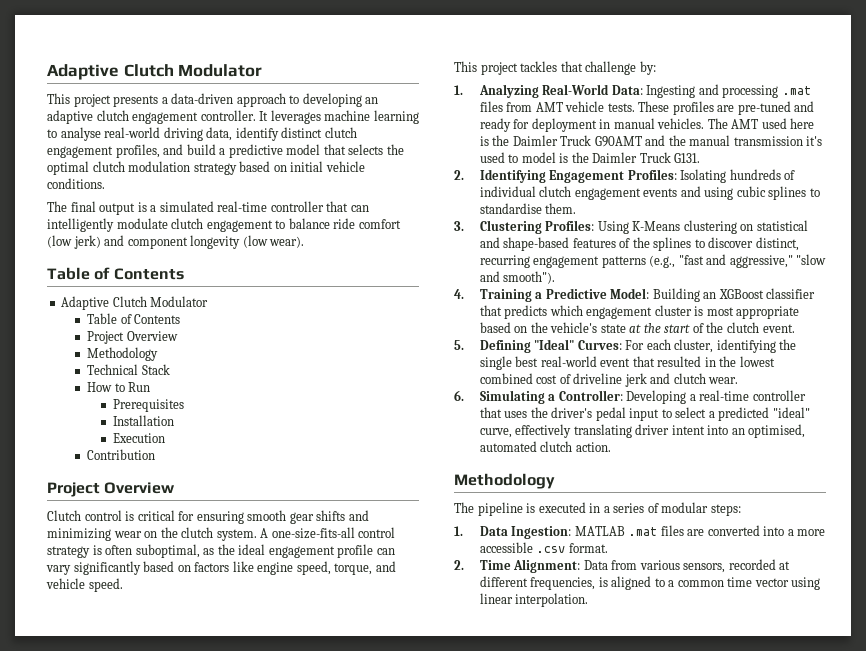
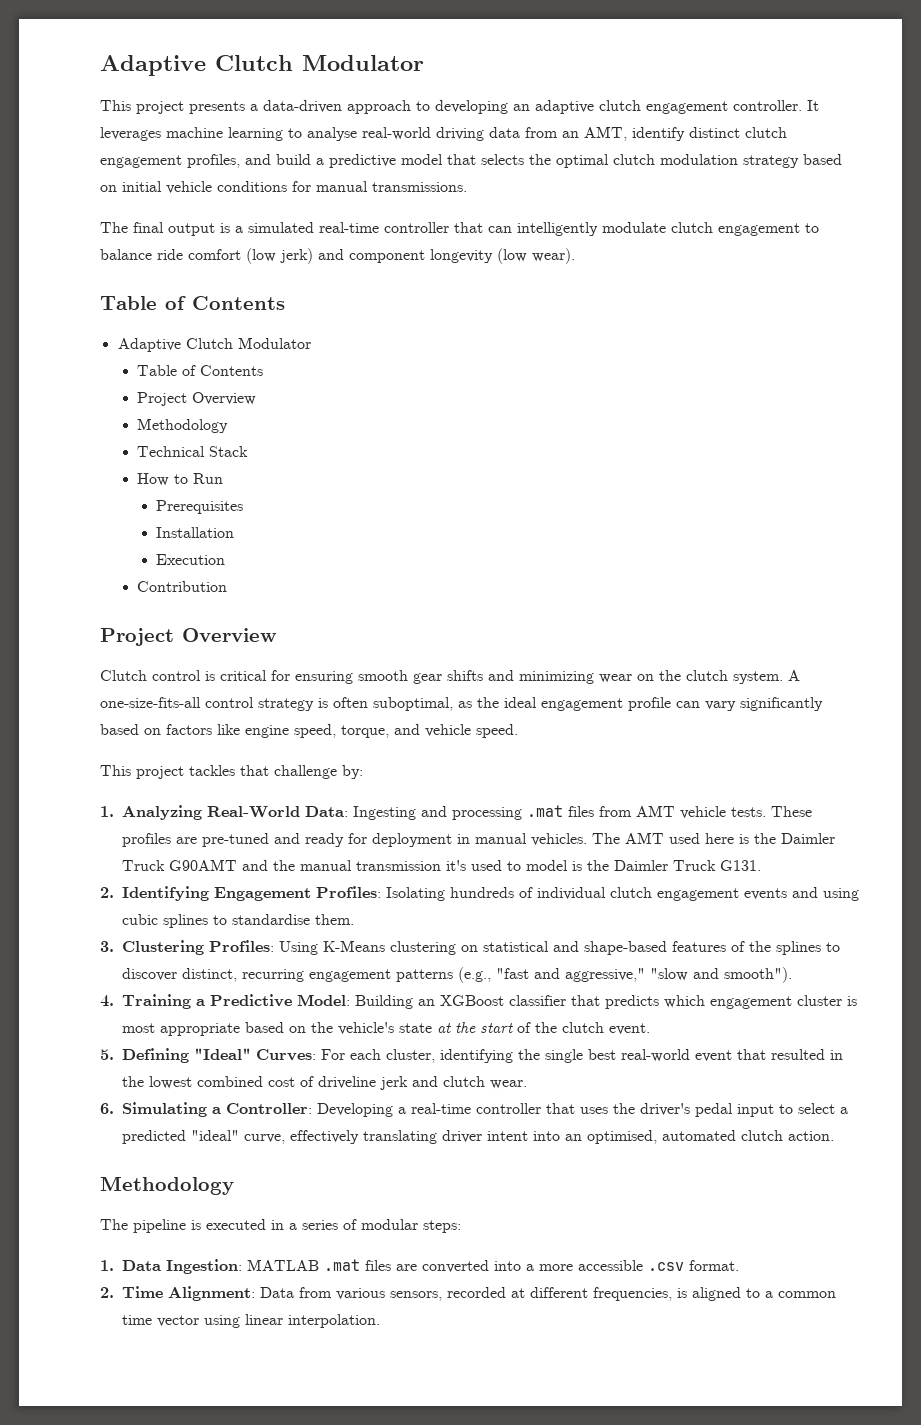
- It leverages machine learning to analyse real-world driving data, identify distinct clutch engagement profiles, and build a predictive model that selects the optimal clutch modulation strategy based on initial vehicle conditions.
+ It leverages machine learning to analyse real-world driving data from an AMT, identify distinct clutch engagement profiles, and build a predictive model that selects the optimal clutch modulation strategy based on initial vehicle conditions for manual transmissions.

